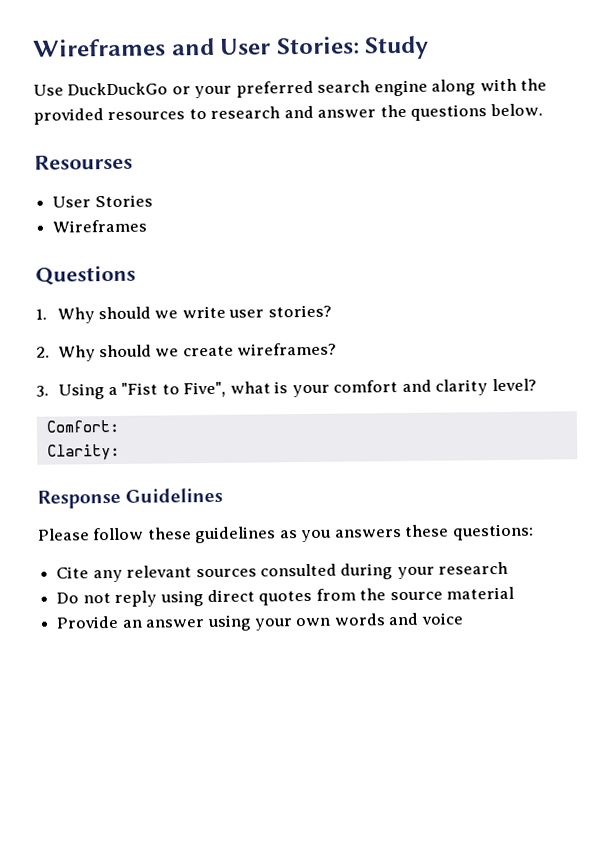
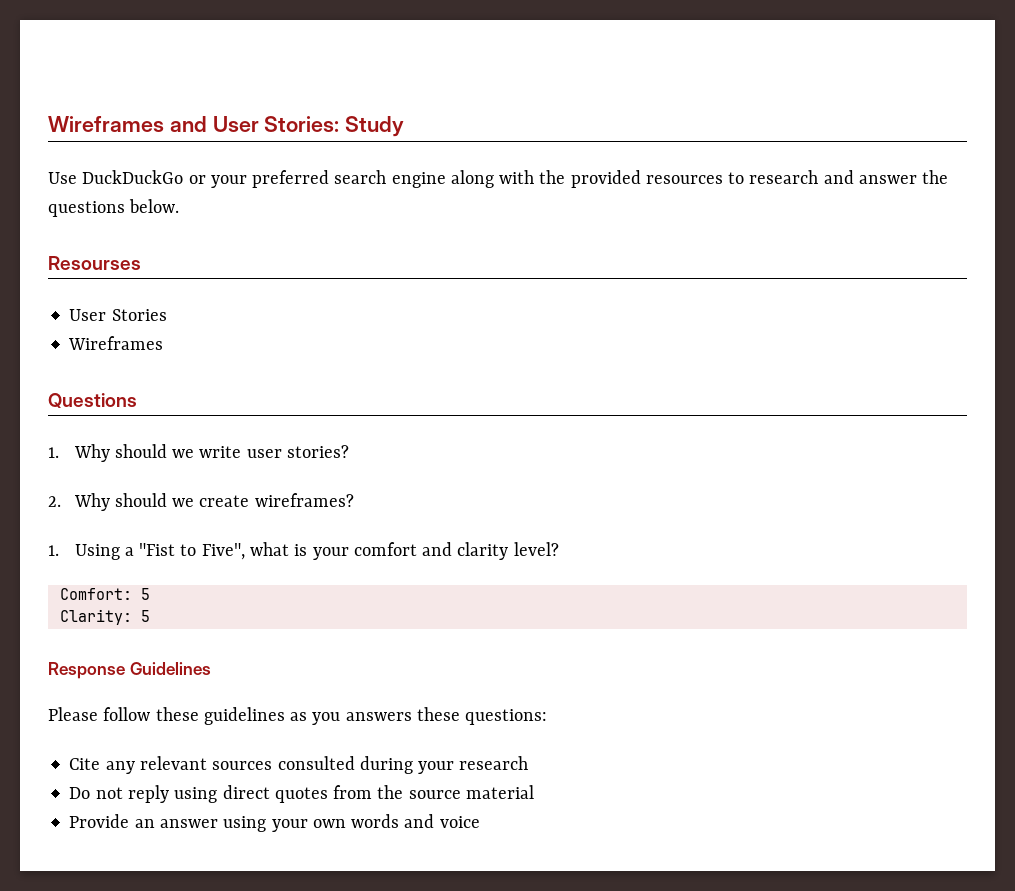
- 3. Using a "Fist to Five", what is your comfort and clarity level?
+ 1. Using a "Fist to Five", what is your comfort and clarity level?
- Comfort:
+ Comfort: 5
- Clarity:
+ Clarity: 5

